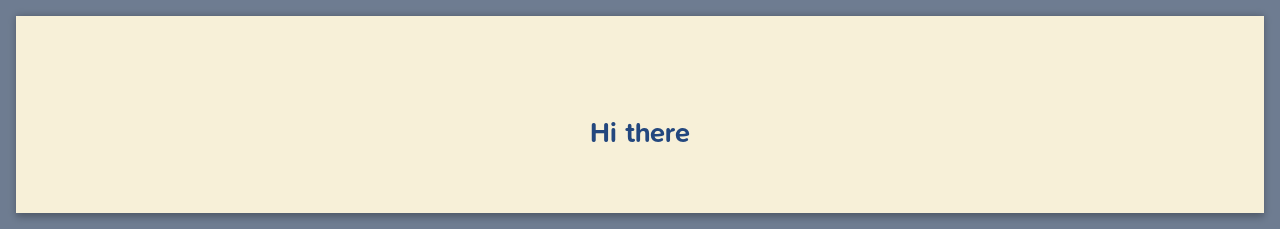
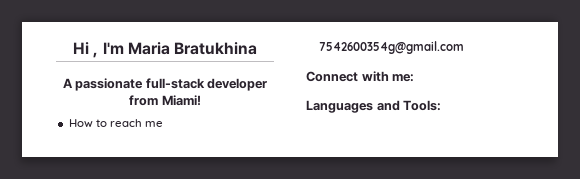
- Hi there
+ Hi , I'm Maria Bratukhina
+ A passionate full-stack developer from Miami!
+ How to reach me 7542600354g@gmail.com
+ Connect with me:
+ Languages and Tools:

